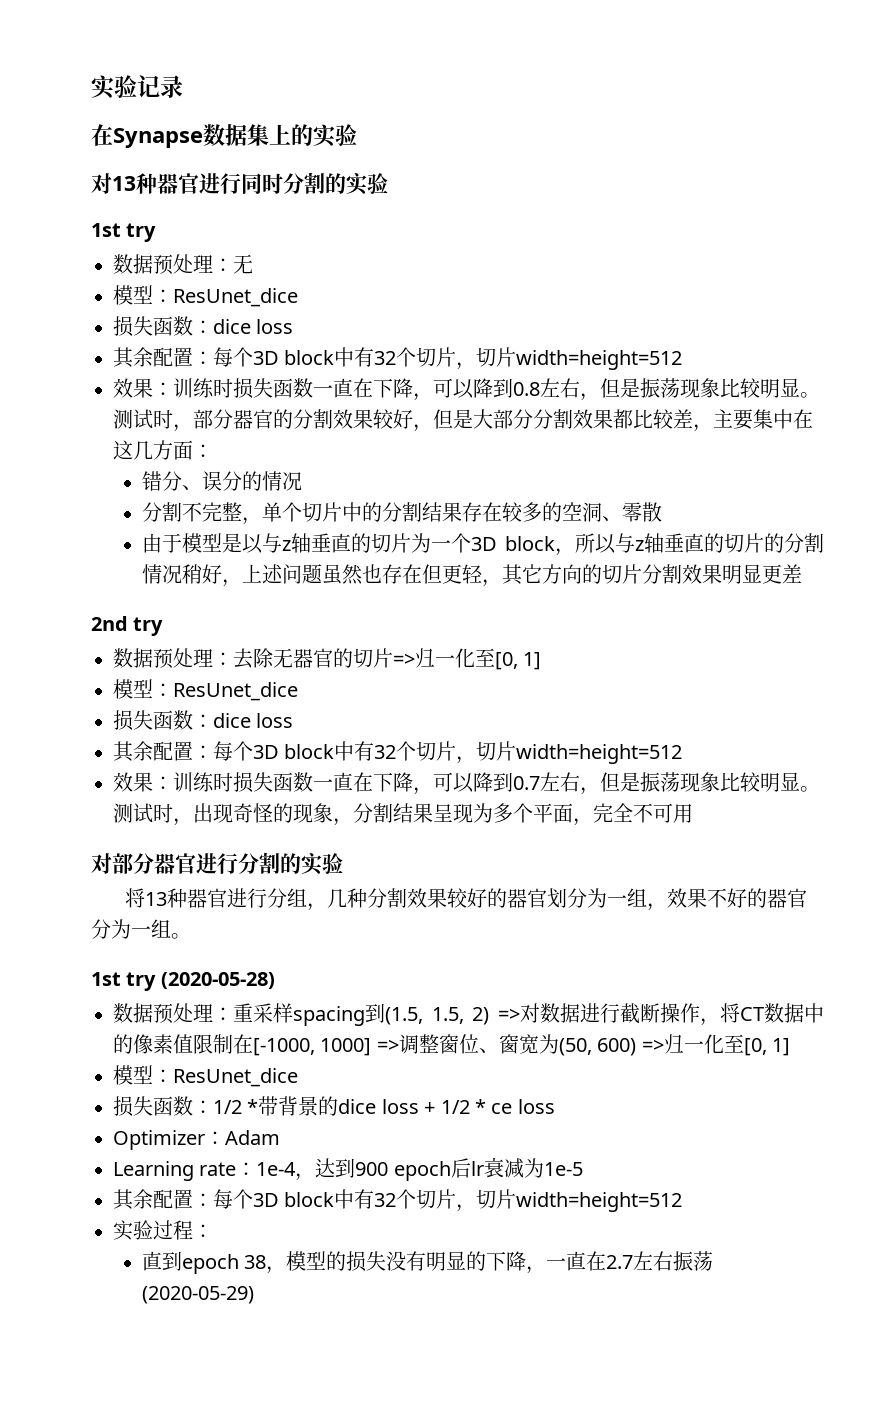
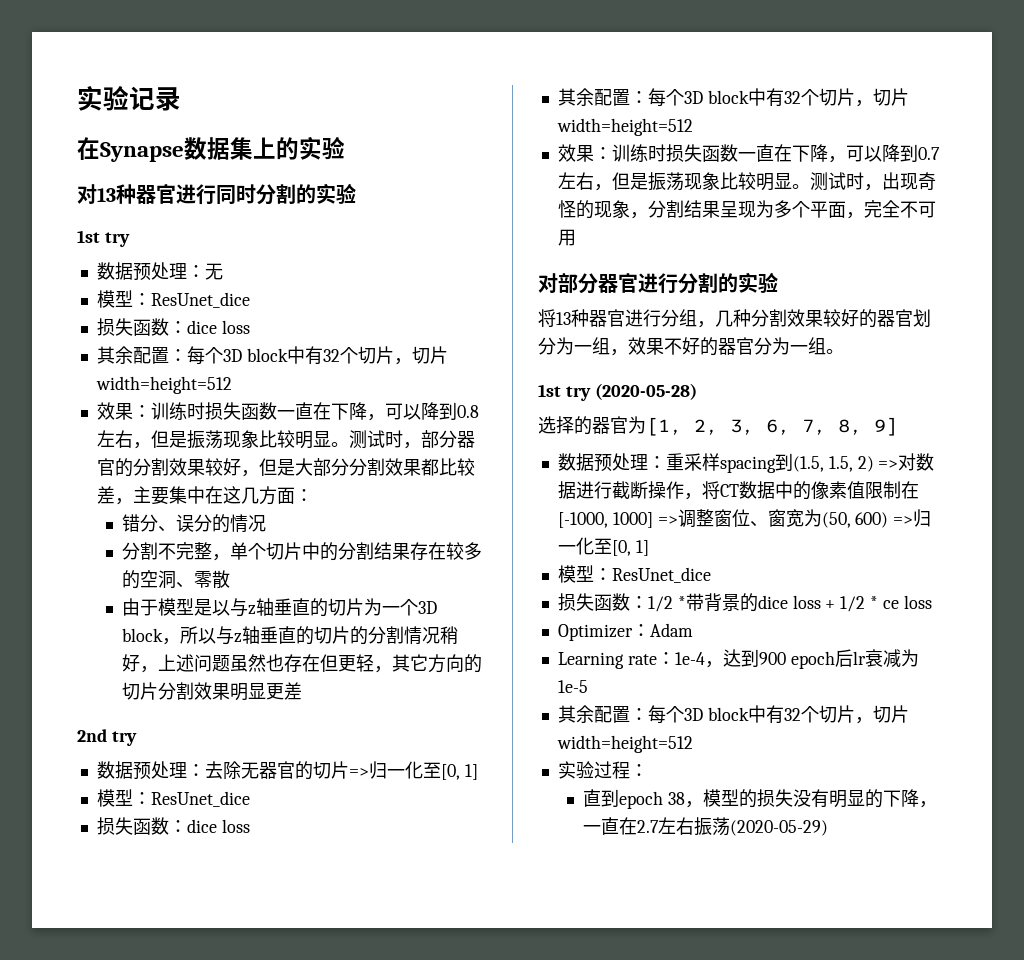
+ 选择的器官为[1, 2, 3, 6, 7, 8, 9]

